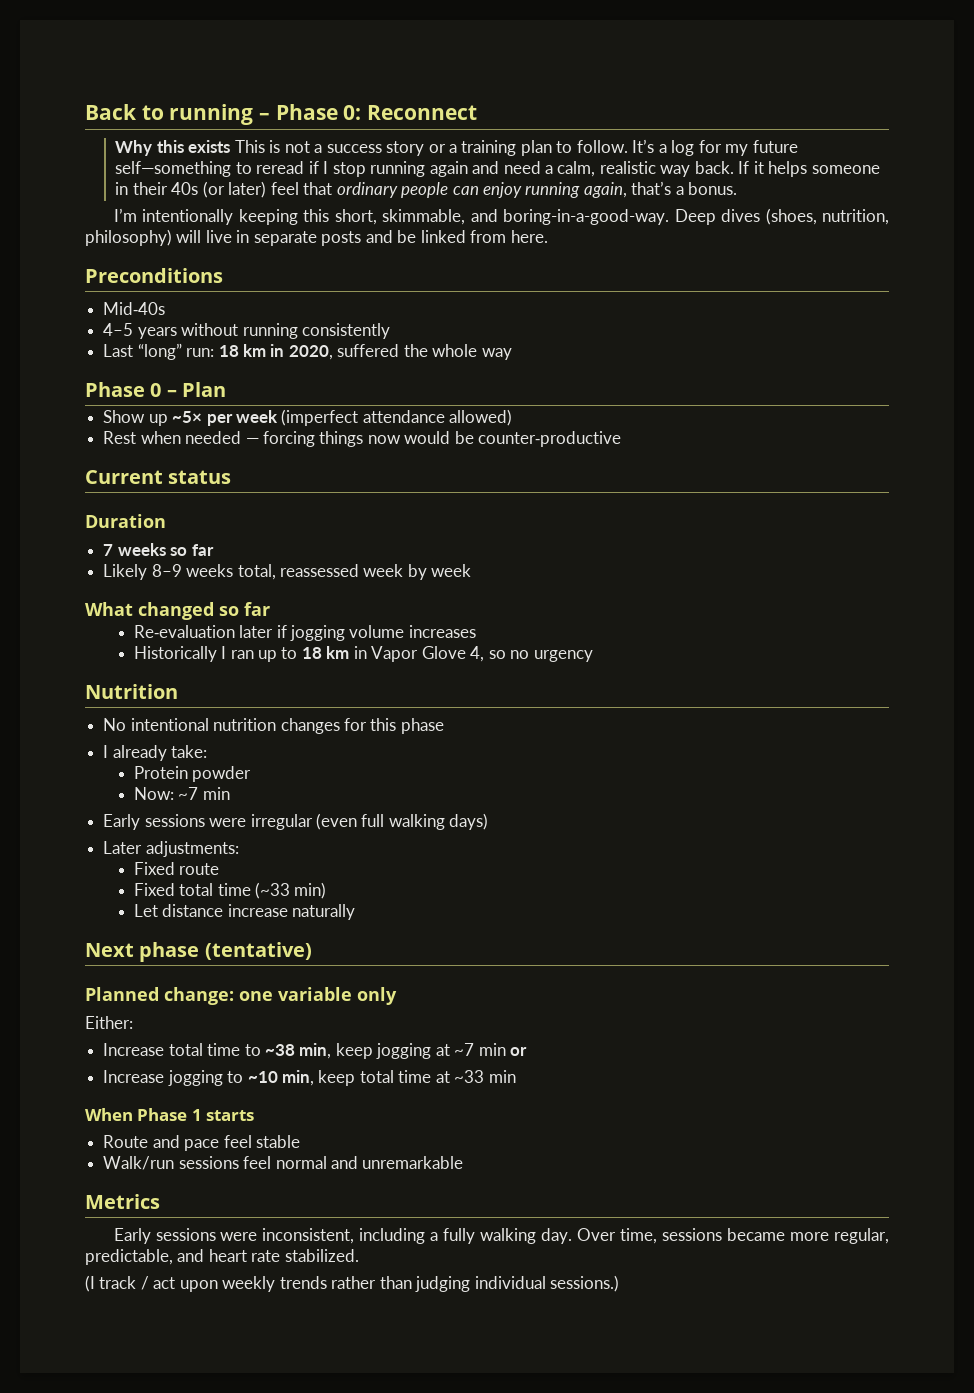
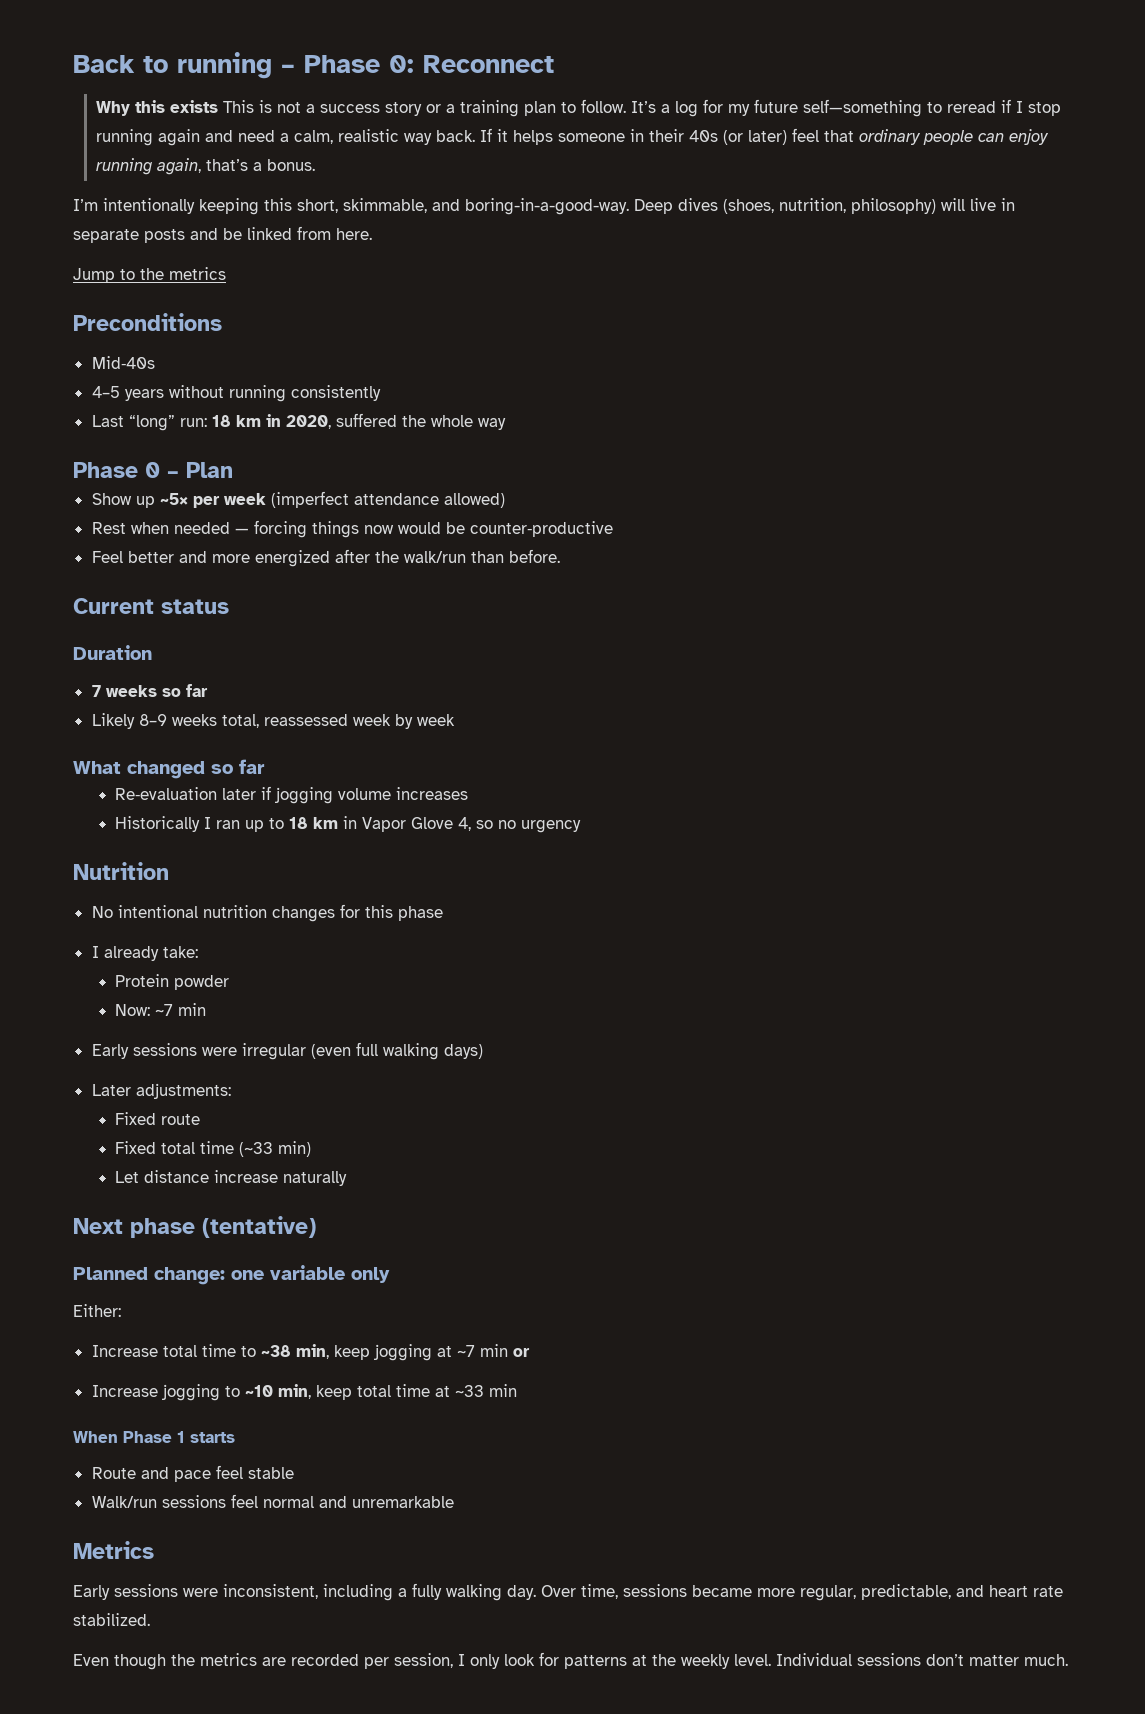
+ Jump to the metrics
+ Feel better and more energized after the walk/run than before.
- (I track / act upon weekly trends rather than judging individual sessions.)
+ Even though the metrics are recorded per session, I only look for patterns at the weekly level. Individual sessions don’t matter much.

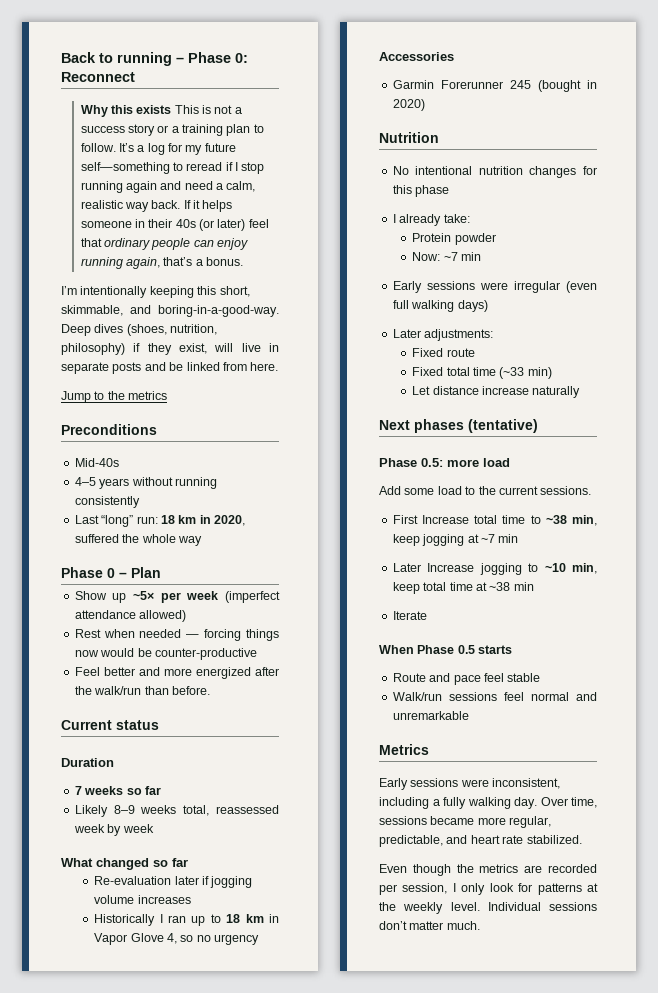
- Deep dives (shoes, nutrition, philosophy) will live in separate posts and be linked from here.
+ Deep dives (shoes, nutrition, philosophy) if they exist, will live in separate posts and be linked from here.
+ Accessories
+ Garmin Forerunner 245 (bought in 2020)
- Next phase (tentative)
+ Next phases (tentative)
- Planned change: one variable only
- Either:
- Increase total time to ~38 min, keep jogging at ~7 min or
- Increase jogging to ~10 min, keep total time at ~33 min
+ Phase 0.5: more load
+ Add some load to the current sessions.
+ First Increase total time to ~38 min, keep jogging at ~7 min
+ Later Increase jogging to ~10 min, keep total time at ~38 min
+ Iterate
- When Phase 1 starts
+ When Phase 0.5 starts

